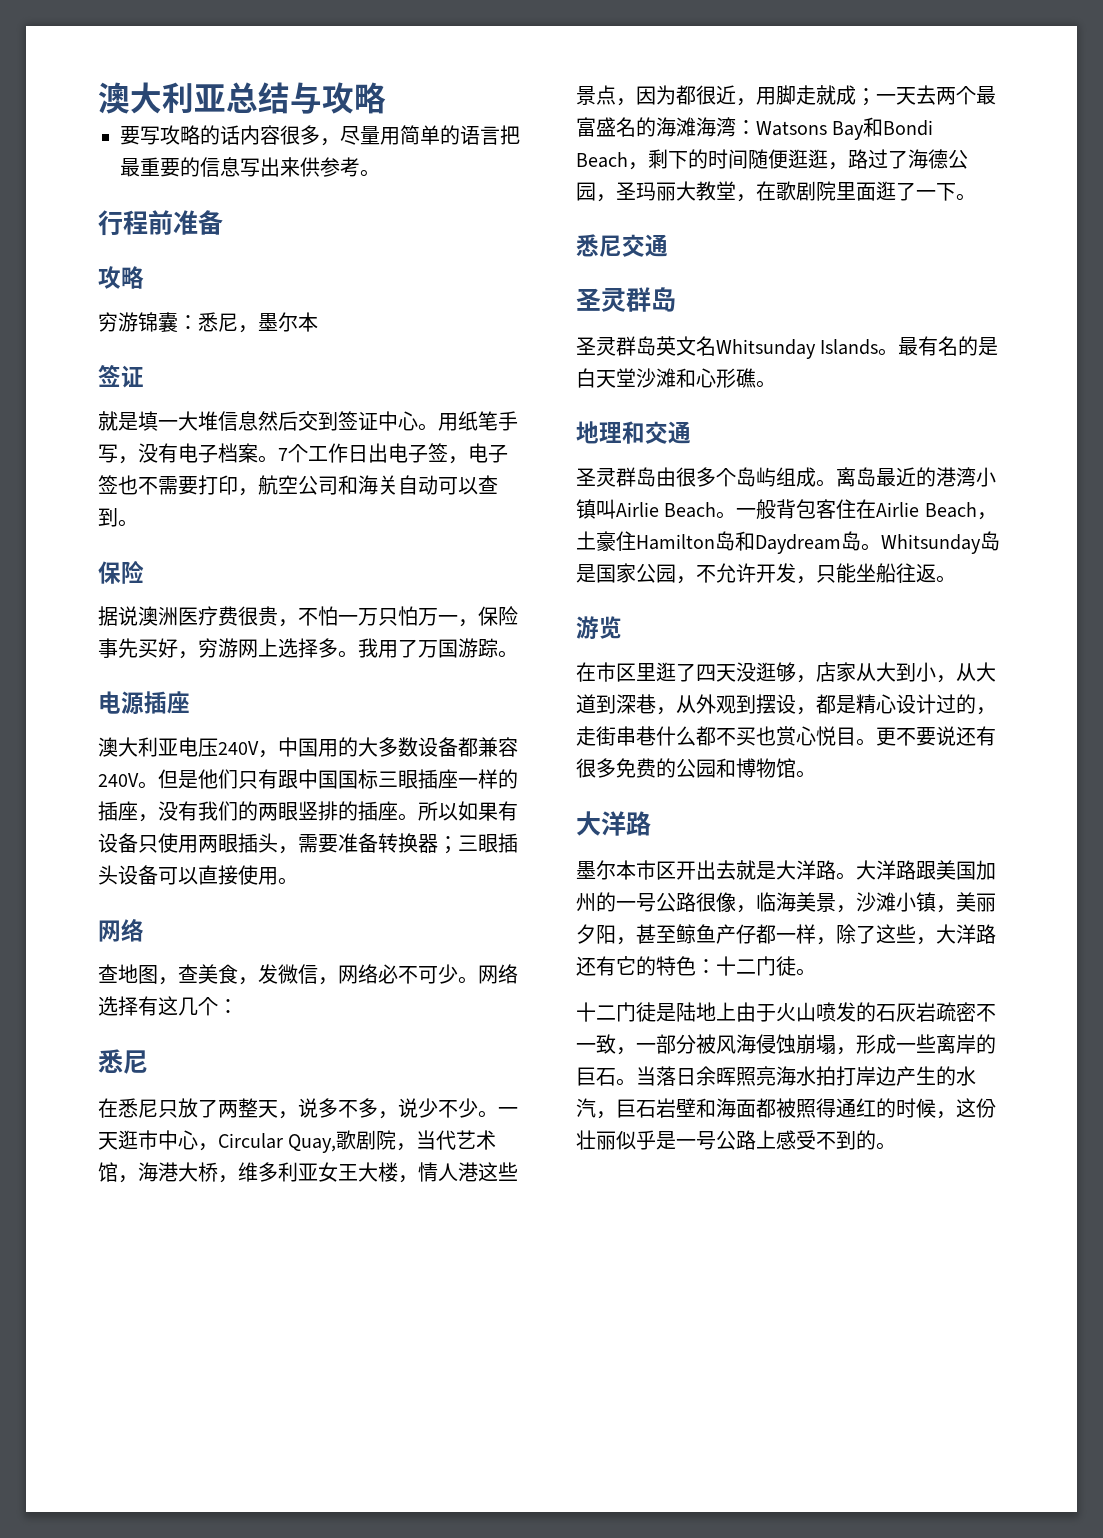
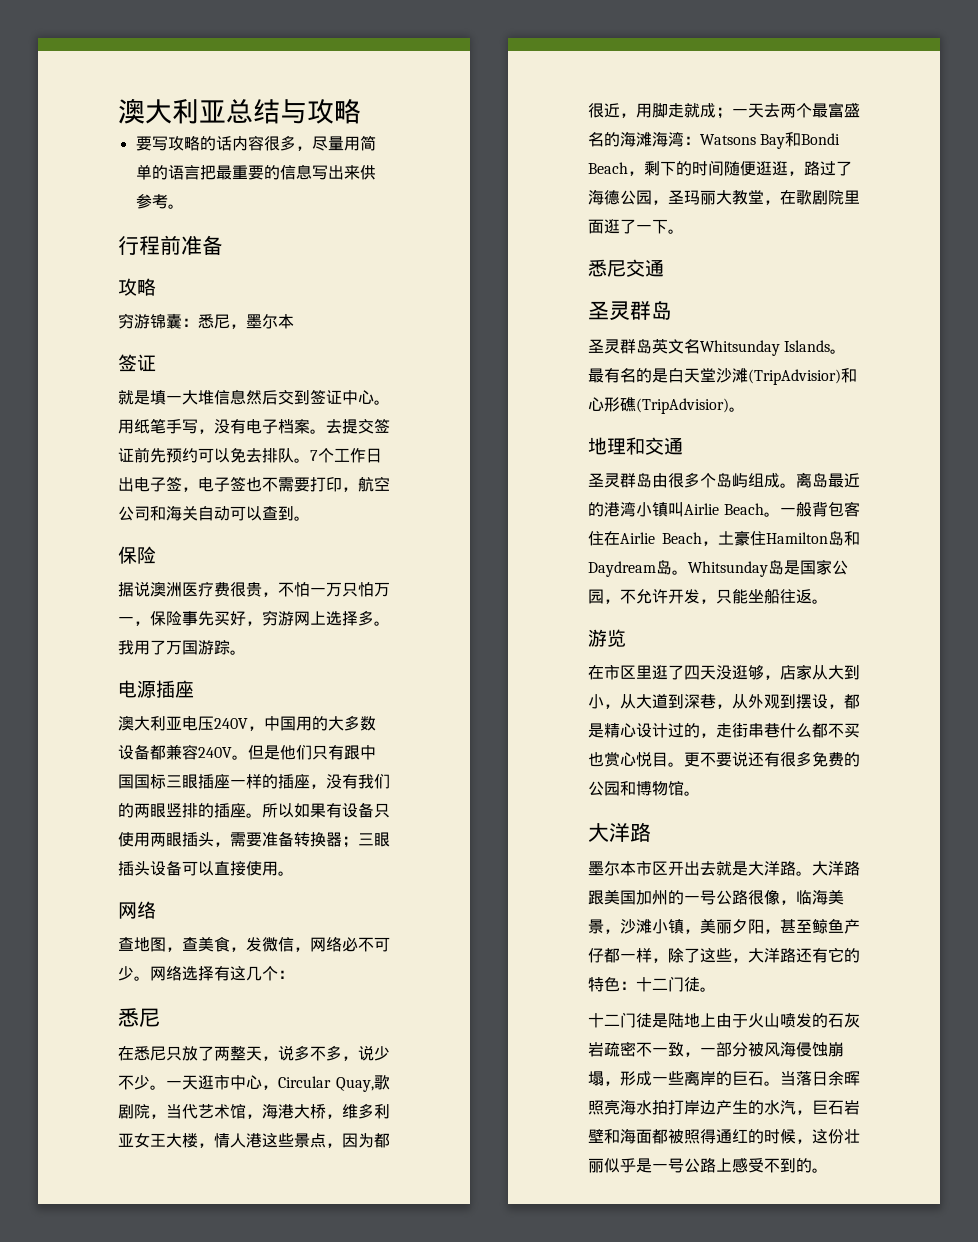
+ 去提交签证前先预约可以免去排队。
- 最有名的是白天堂沙滩和心形礁。
+ 最有名的是白天堂沙滩(TripAdvisior)和心形礁(TripAdvisior)。

